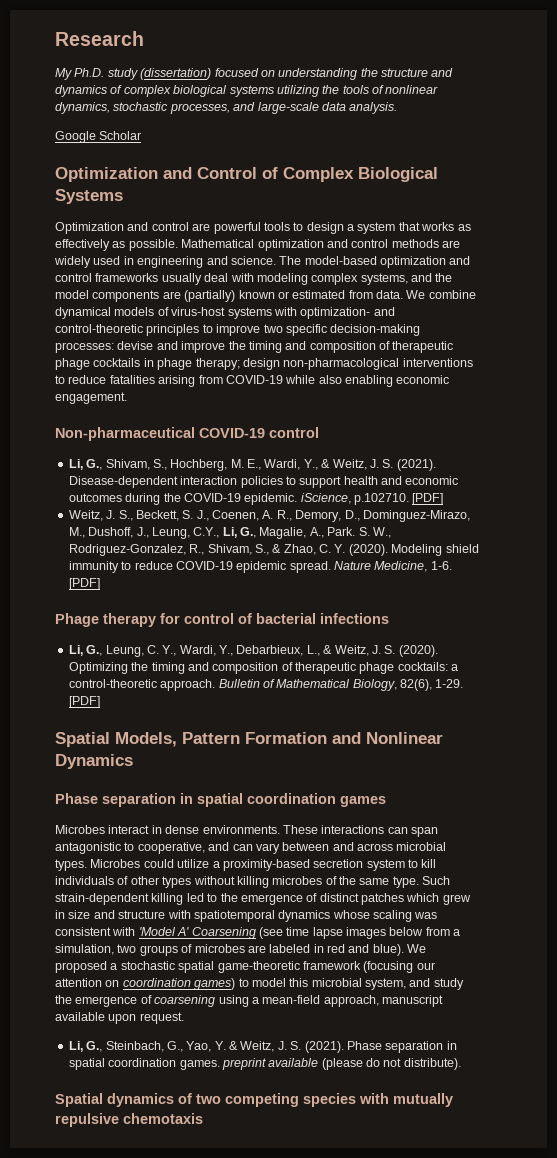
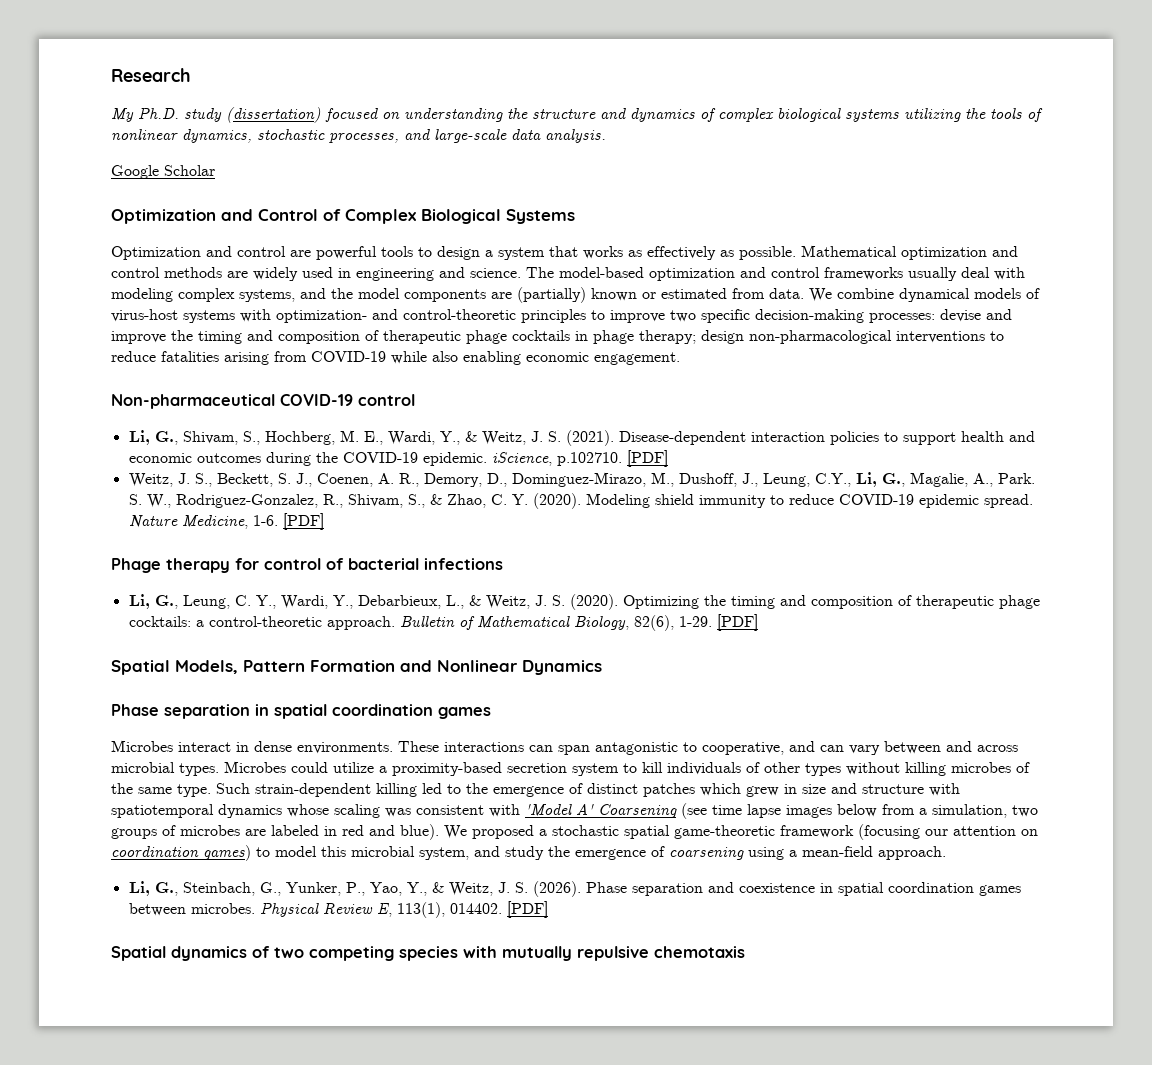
- We proposed a stochastic spatial game-theoretic framework (focusing our attention on coordination games) to model this microbial system, and study the emergence of coarsening using a mean-field approach, manuscript available upon request.
+ We proposed a stochastic spatial game-theoretic framework (focusing our attention on coordination games) to model this microbial system, and study the emergence of coarsening using a mean-field approach.
- Li, G., Steinbach, G., Yao, Y. & Weitz, J. S. (2021). Phase separation in spatial coordination games. preprint available (please do not distribute).
+ Li, G., Steinbach, G., Yunker, P., Yao, Y., & Weitz, J. S. (2026). Phase separation and coexistence in spatial coordination games between microbes. Physical Review E, 113(1), 014402. [PDF]

